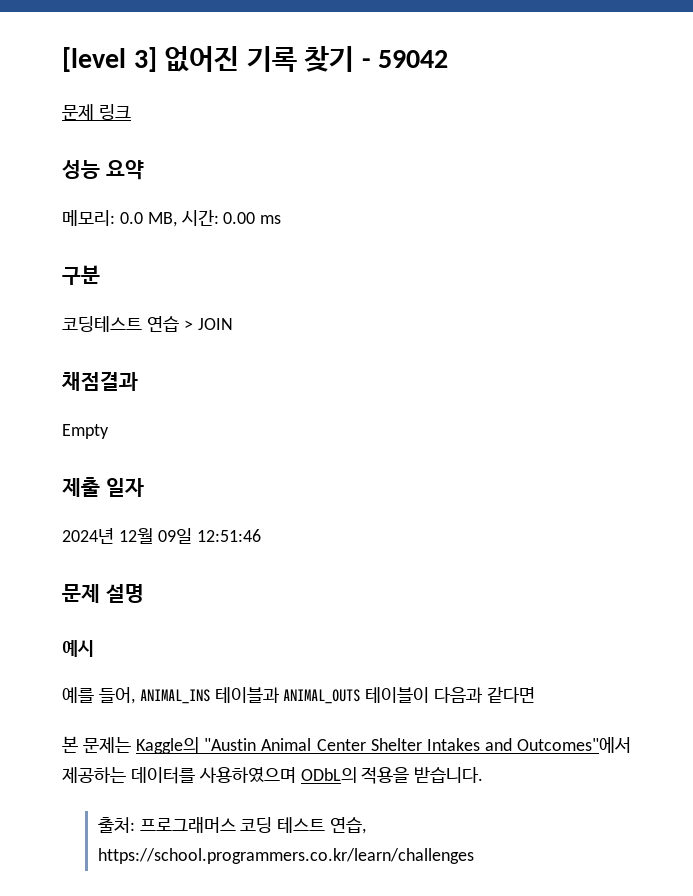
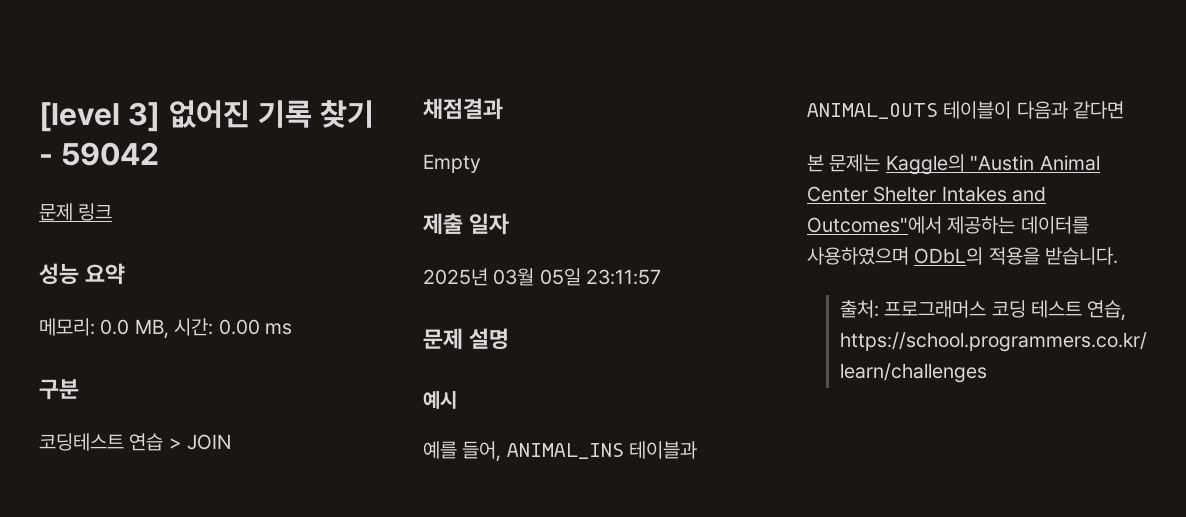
- 2024년 12월 09일 12:51:46
+ 2025년 03월 05일 23:11:57

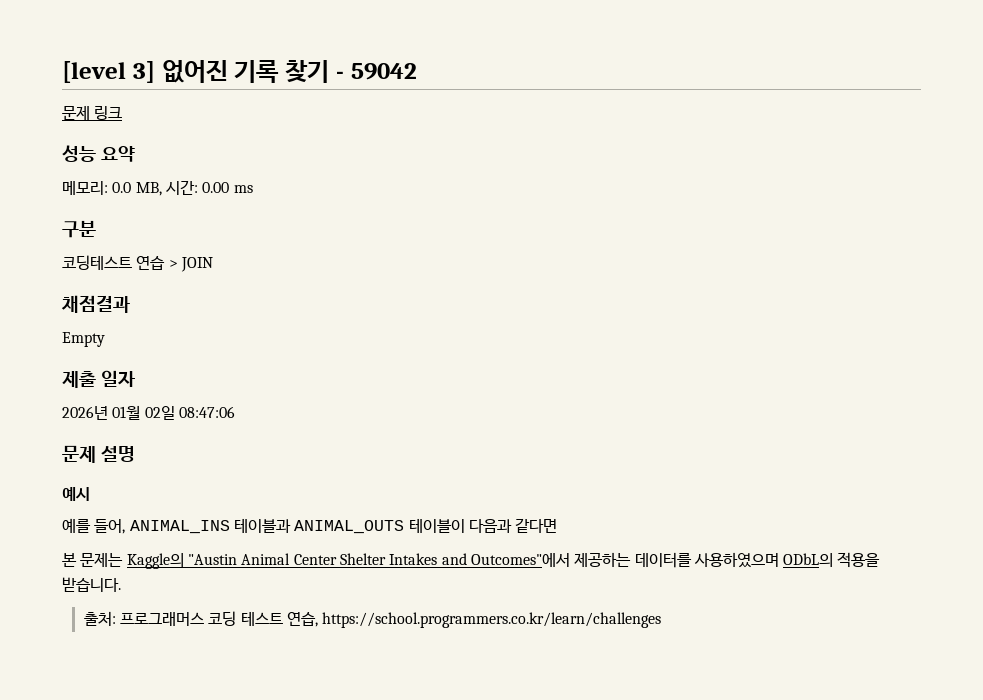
- 2025년 03월 05일 23:11:57
+ 2026년 01월 02일 08:47:06

